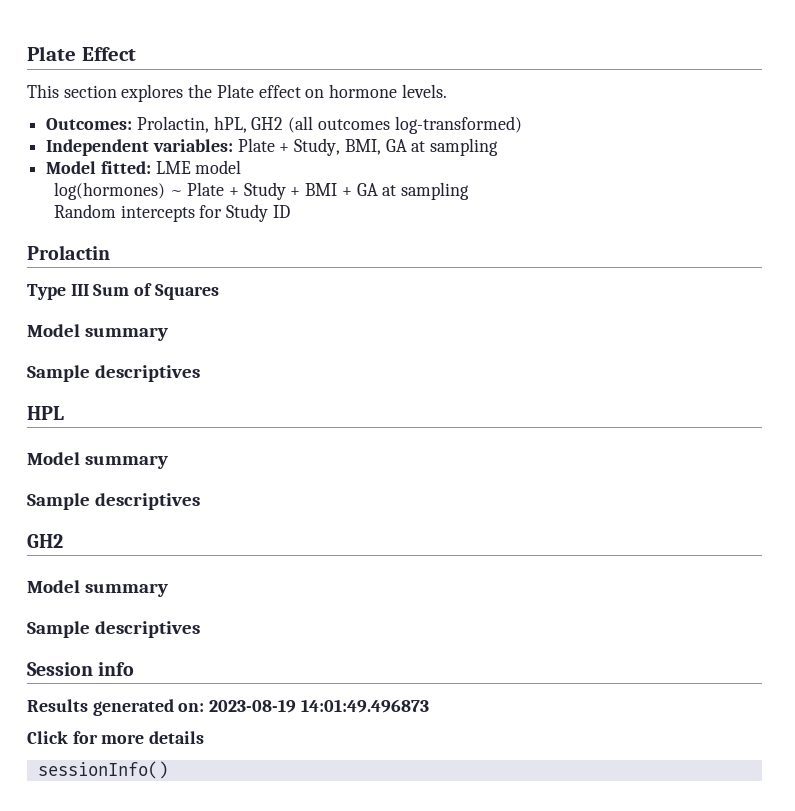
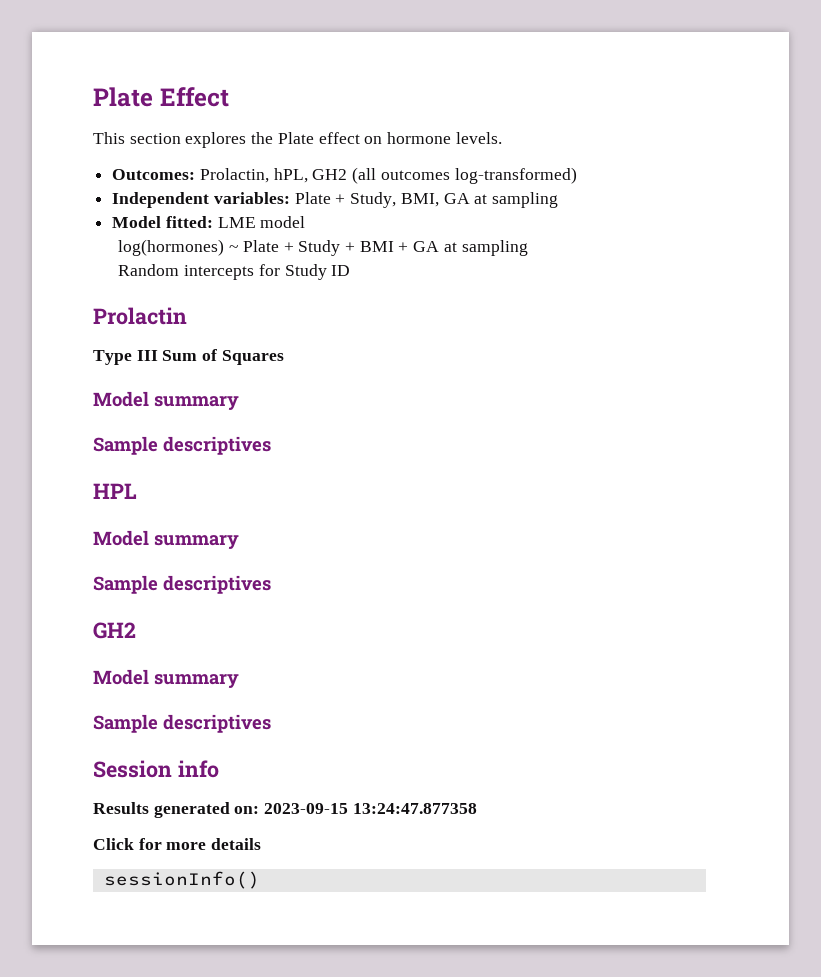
- Results generated on: 2023-08-19 14:01:49.496873
+ Results generated on: 2023-09-15 13:24:47.877358

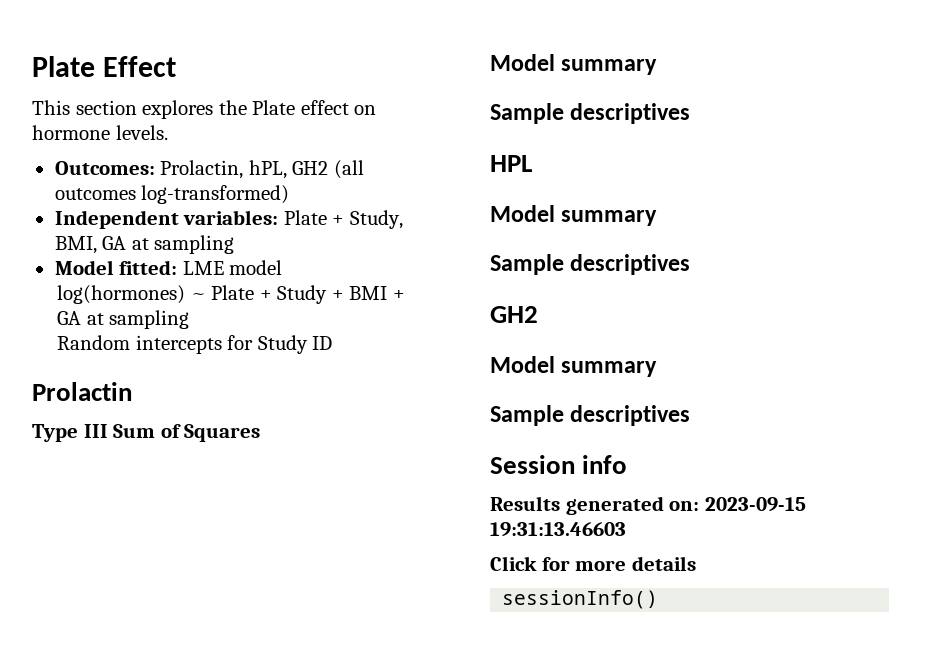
- Results generated on: 2023-09-15 13:24:47.877358
+ Results generated on: 2023-09-15 19:31:13.46603

